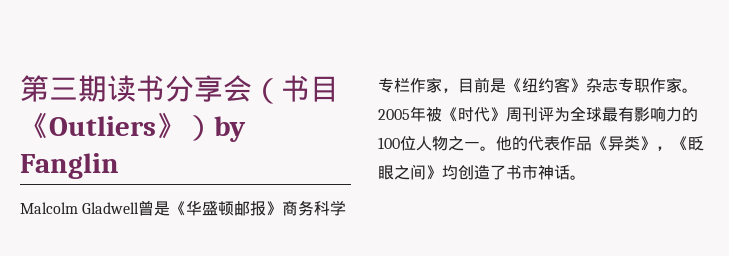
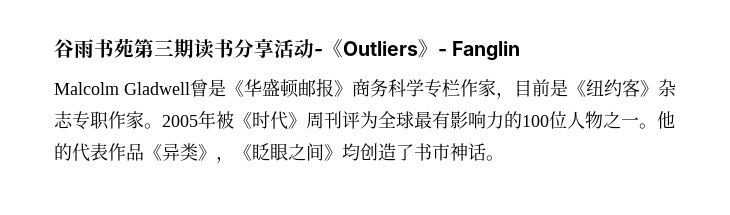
- 第三期读书分享会（书目《Outliers》）by Fanglin
+ 谷雨书苑第三期读书分享活动-《Outliers》- Fanglin

